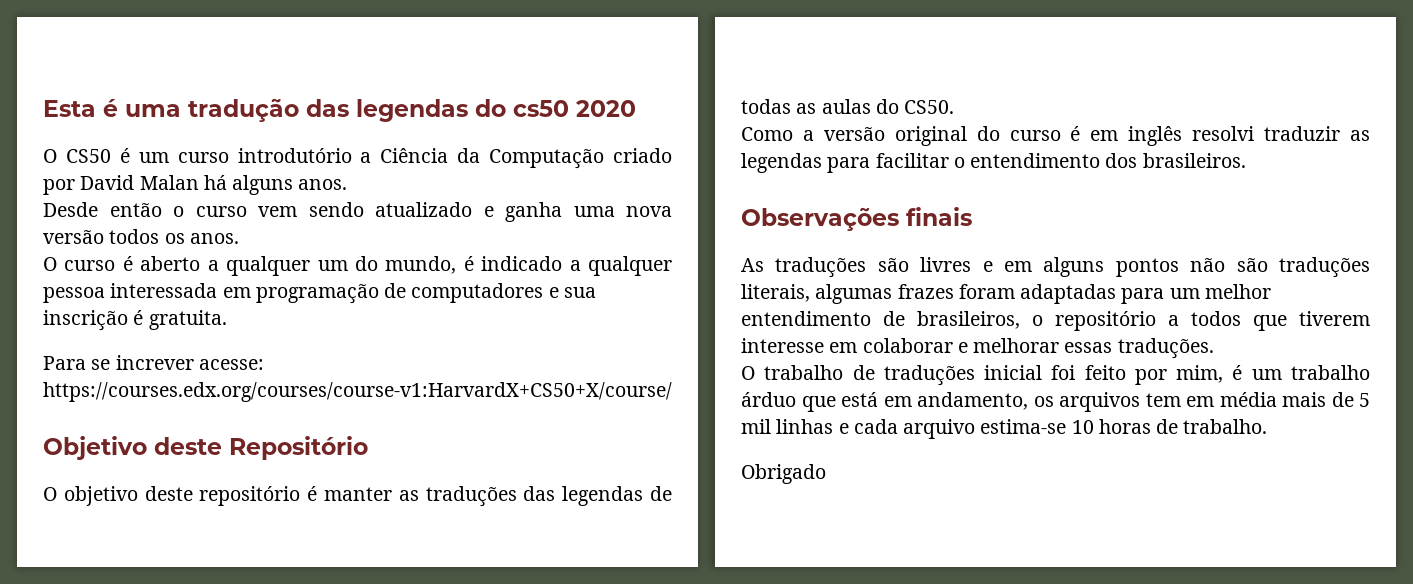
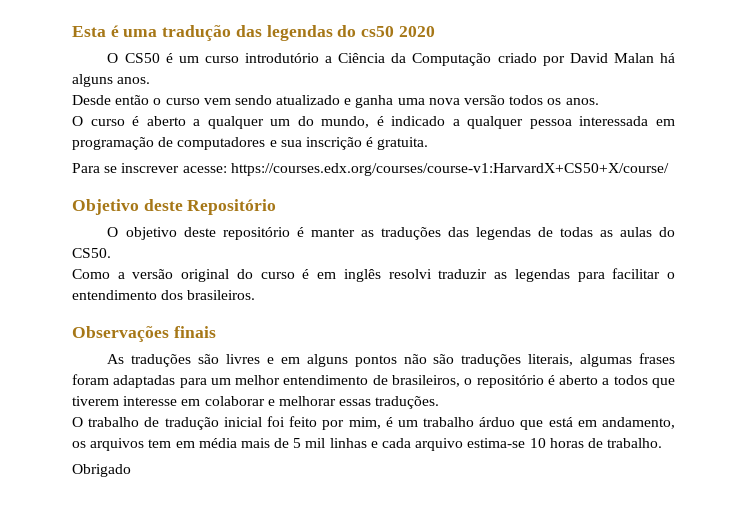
- Para se increver acesse: https://courses.edx.org/courses/course-v1:HarvardX+CS50+X/course/
+ Para se inscrever acesse: https://courses.edx.org/courses/course-v1:HarvardX+CS50+X/course/
- As traduções são livres e em alguns pontos não são traduções literais, algumas frazes foram adaptadas para um melhor entendimento de brasileiros, o repositório a todos que tiverem interesse em colaborar e melhorar essas traduções.
+ As traduções são livres e em alguns pontos não são traduções literais, algumas frases foram adaptadas para um melhor entendimento de brasileiros, o repositório é aberto a todos que tiverem interesse em colaborar e melhorar essas traduções.
- O trabalho de traduções inicial foi feito por mim, é um trabalho árduo que está em andamento, os arquivos tem em média mais de 5 mil linhas e cada arquivo estima-se 10 horas de trabalho.
+ O trabalho de tradução inicial foi feito por mim, é um trabalho árduo que está em andamento, os arquivos tem em média mais de 5 mil linhas e cada arquivo estima-se 10 horas de trabalho.

